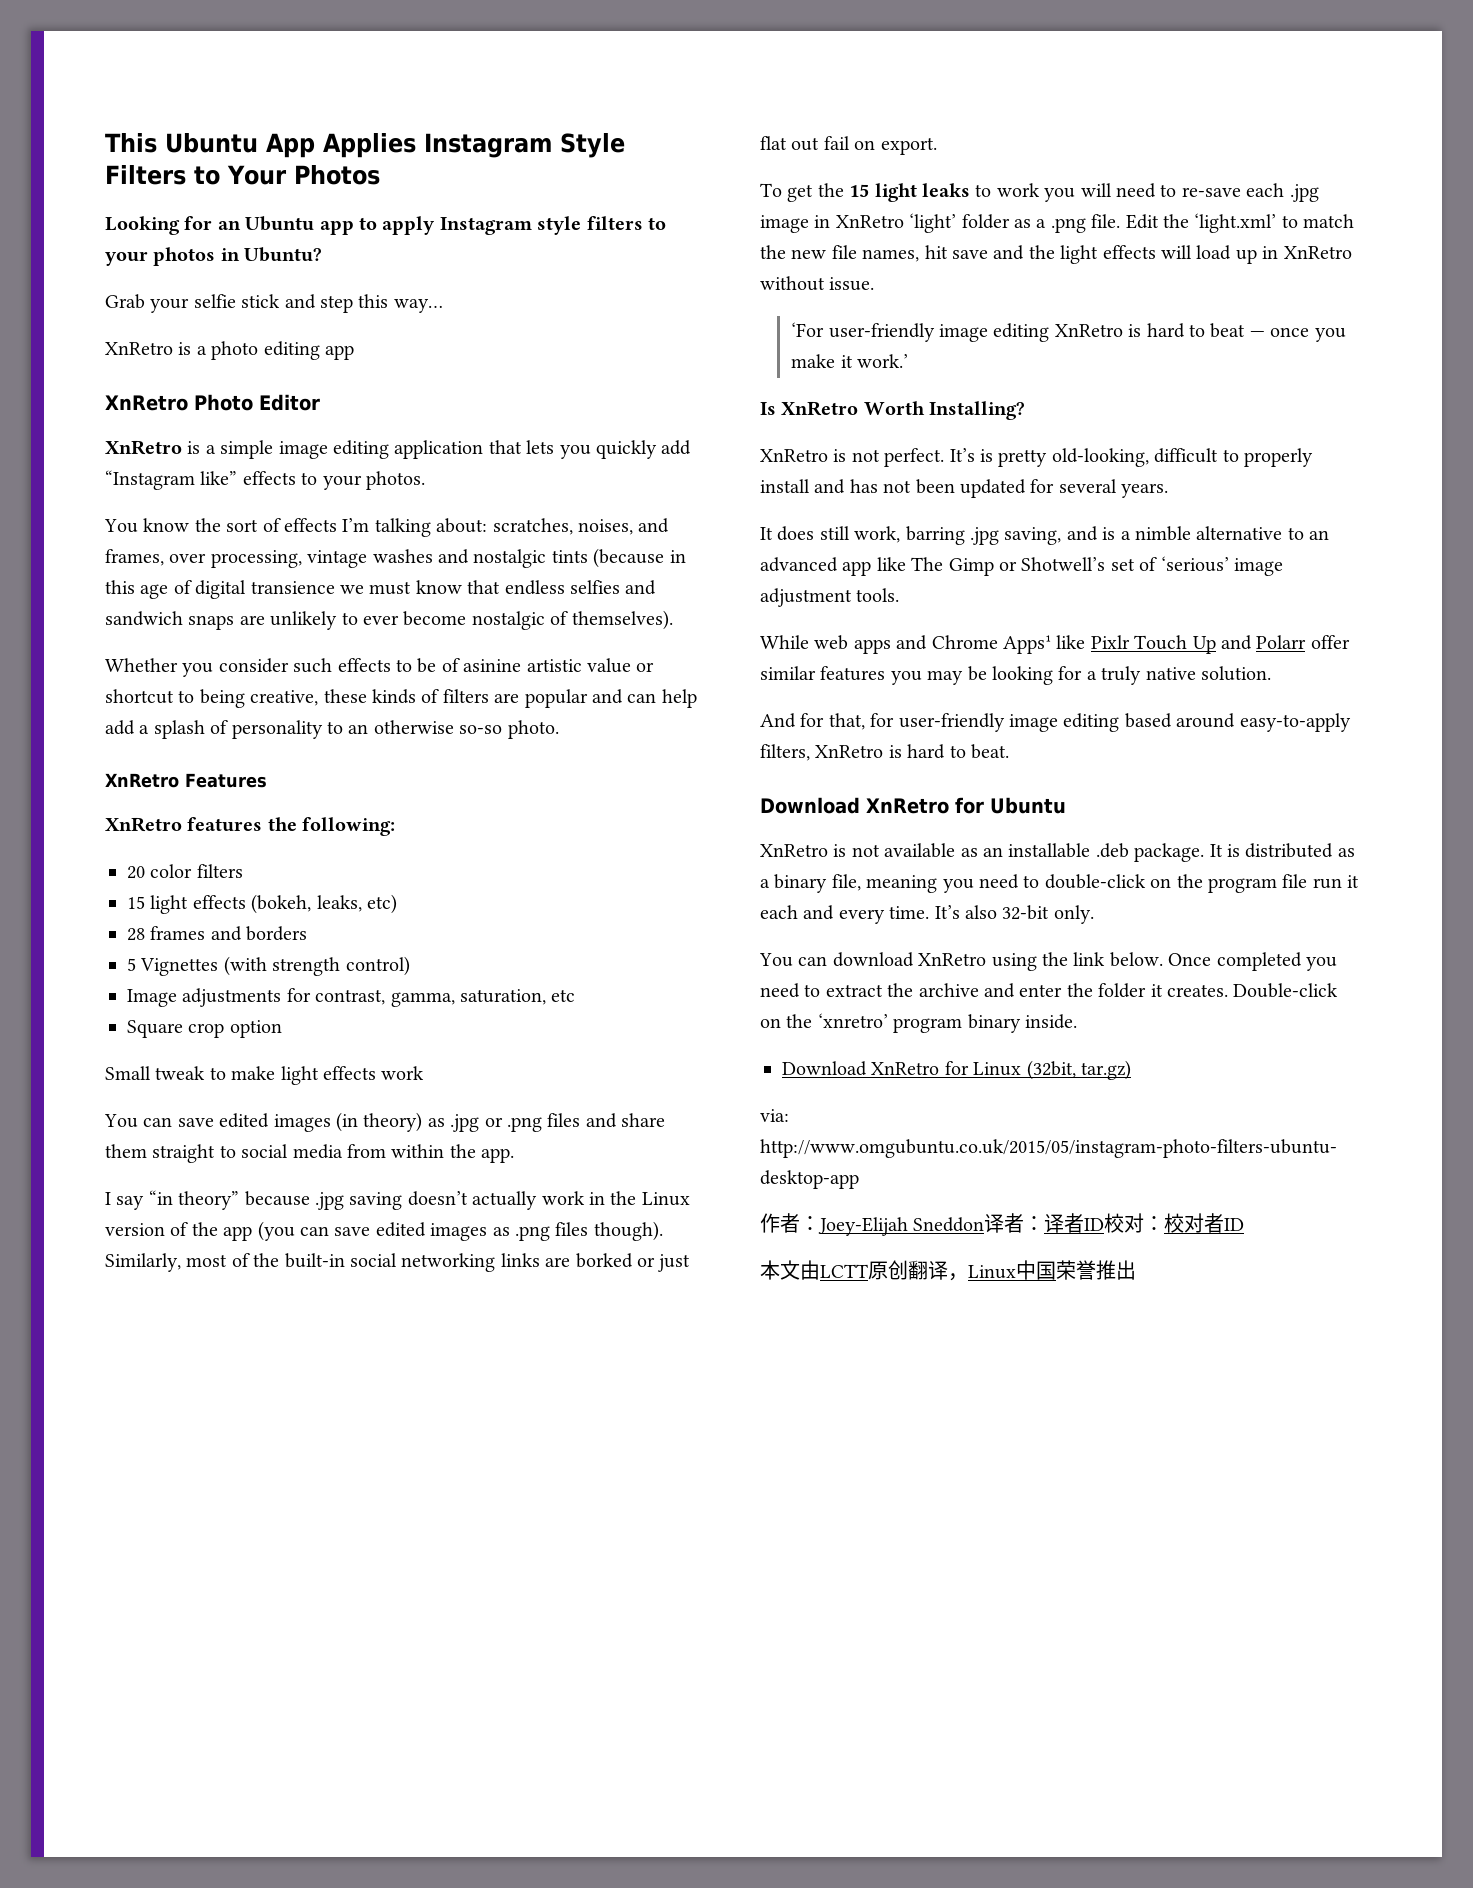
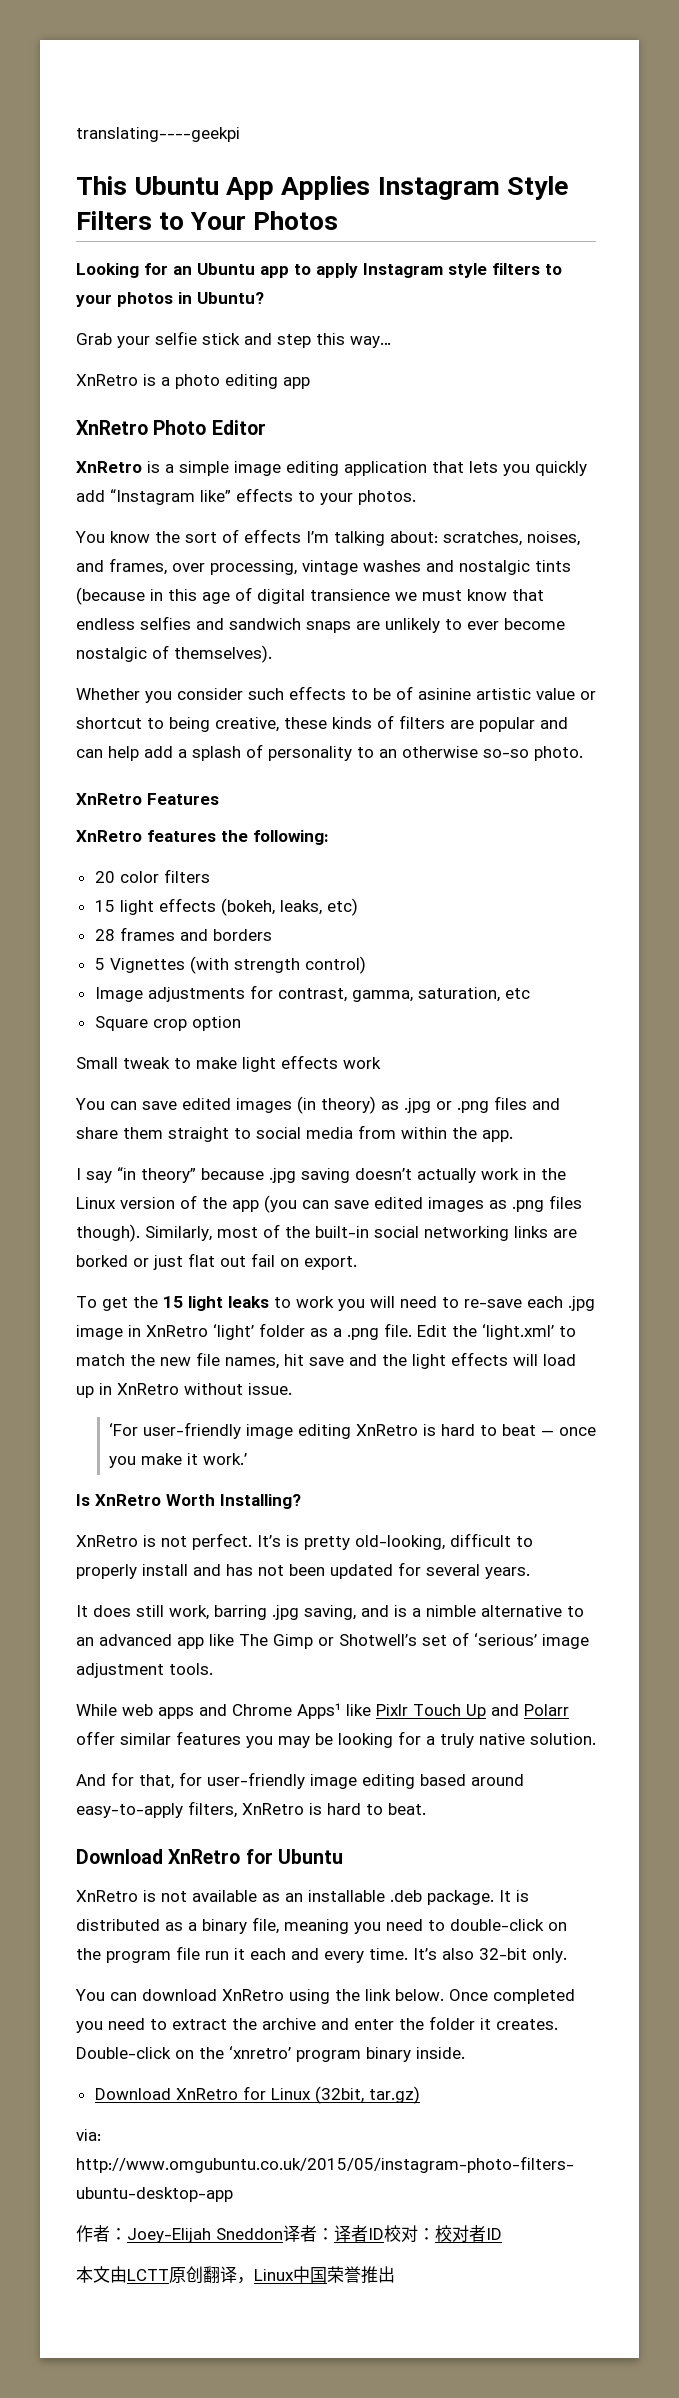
+ translating----geekpi

